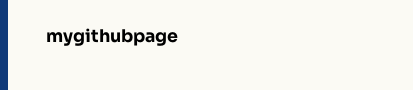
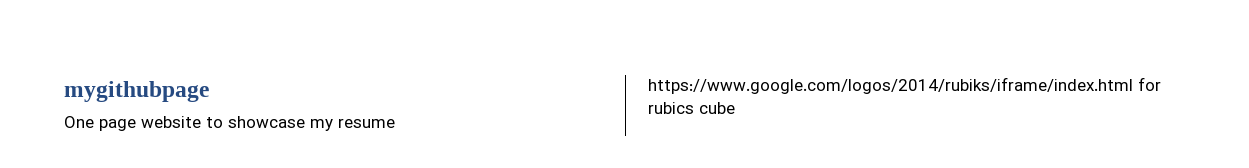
+ One page website to showcase my resume https://www.google.com/logos/2014/rubiks/iframe/index.html for rubics cube

